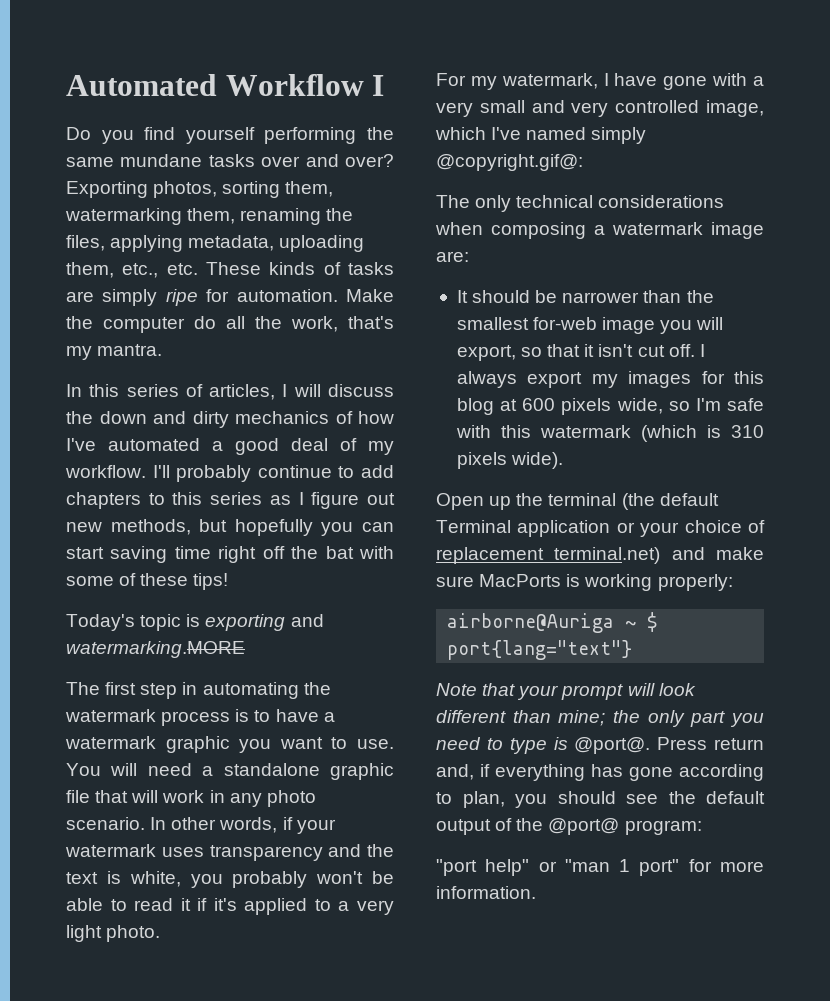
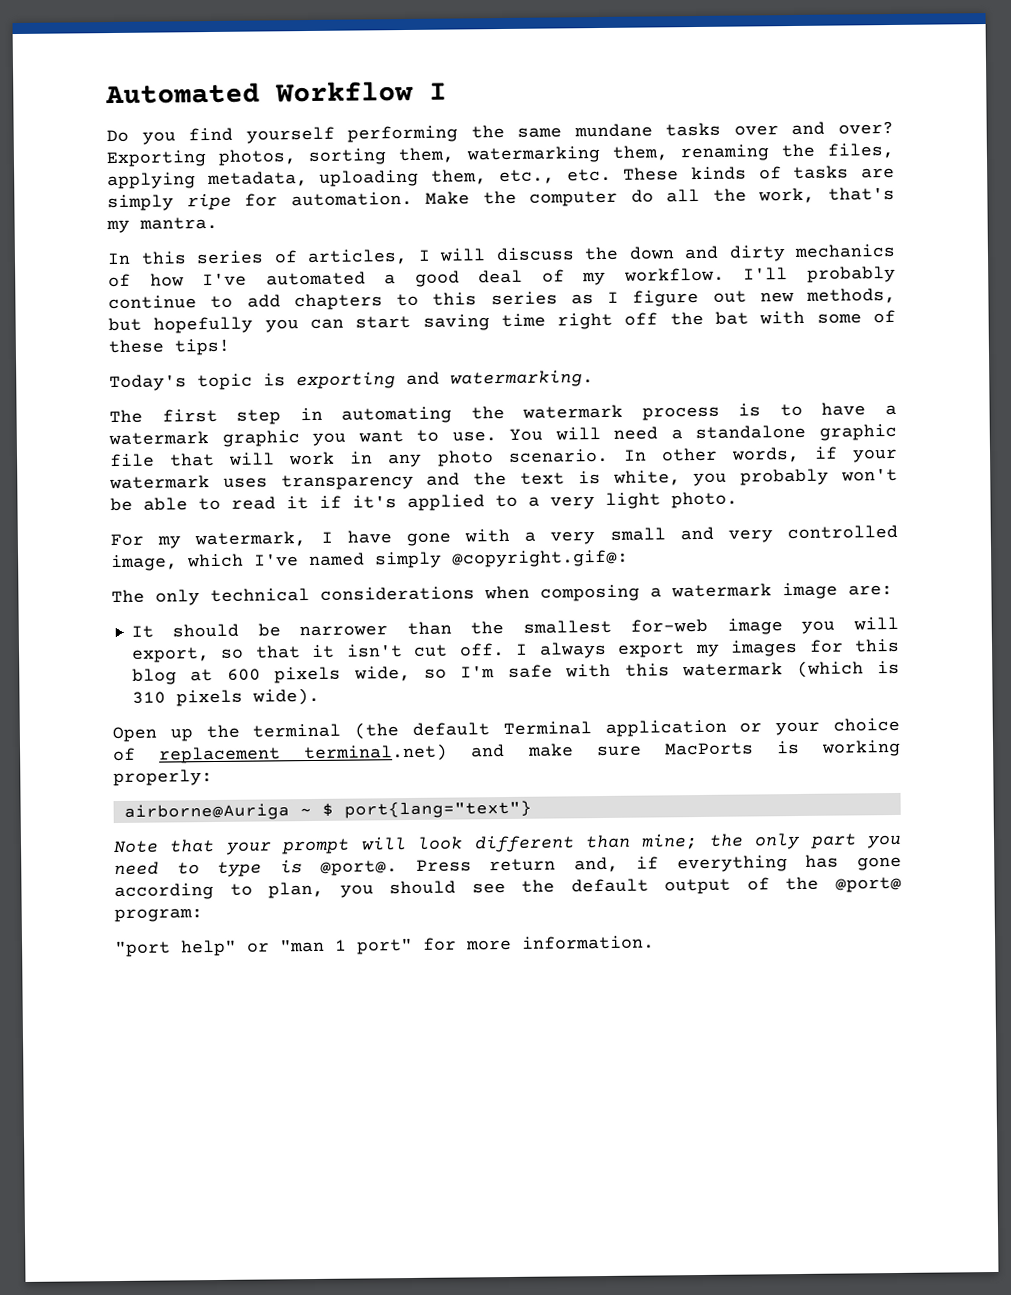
- Today's topic is exporting and watermarking.MORE
+ Today's topic is exporting and watermarking.

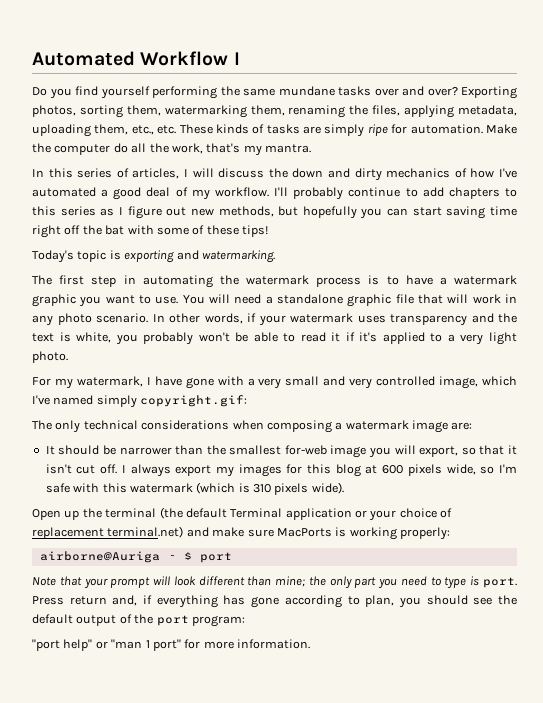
- For my watermark, I have gone with a very small and very controlled image, which I've named simply @copyright.gif@:
+ For my watermark, I have gone with a very small and very controlled image, which I've named simply copyright.gif:
- airborne@Auriga ~ $ port{lang="text"}
+ airborne@Auriga ~ $ port
- Note that your prompt will look different than mine; the only part you need to type is @port@.
+ Note that your prompt will look different than mine; the only part you need to type is port.
- Press return and, if everything has gone according to plan, you should see the default output of the @port@ program:
+ Press return and, if everything has gone according to plan, you should see the default output of the port program:

